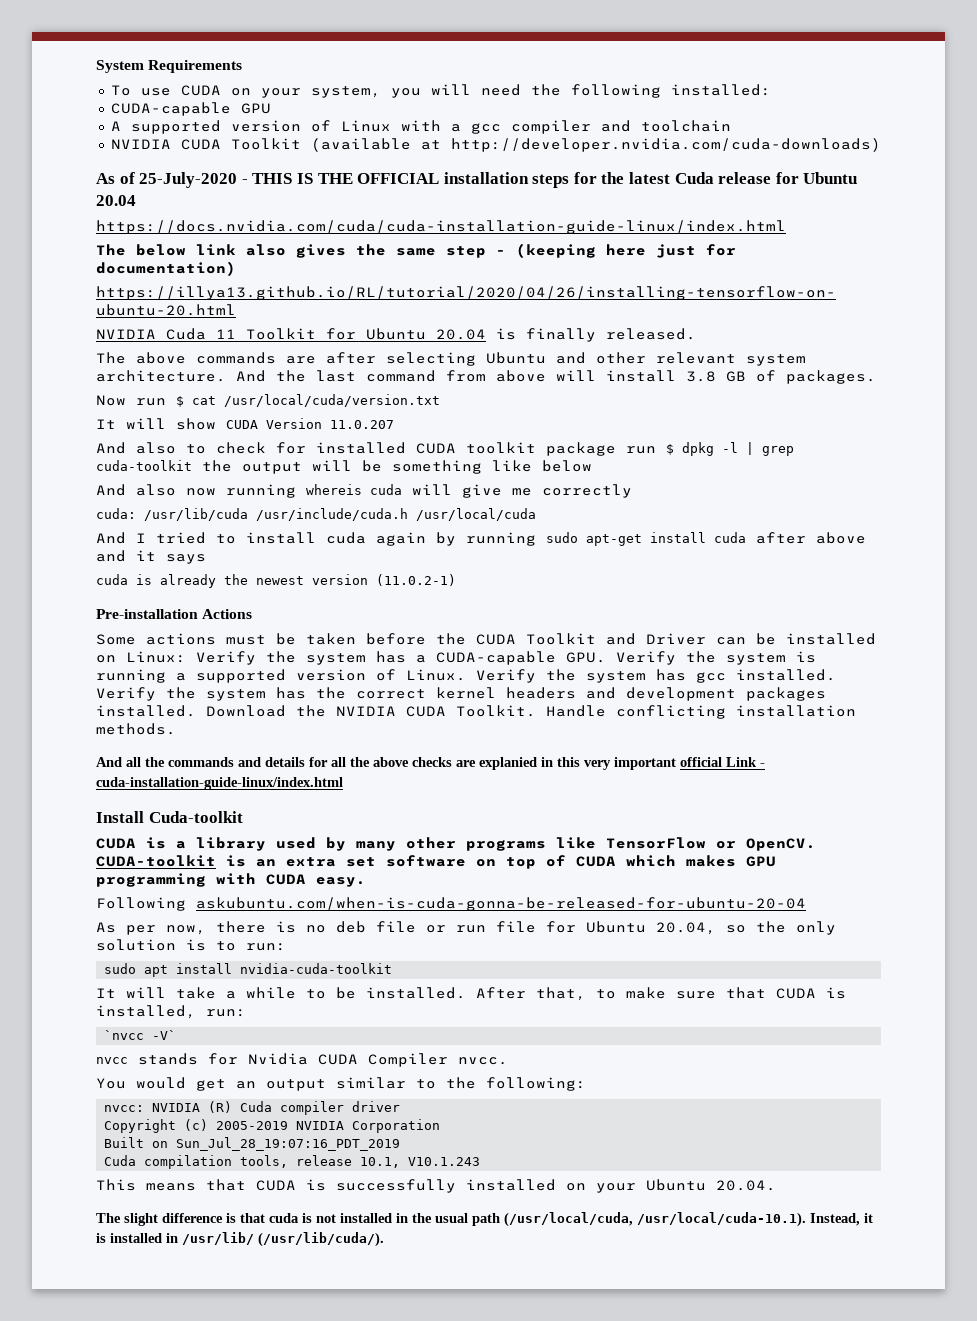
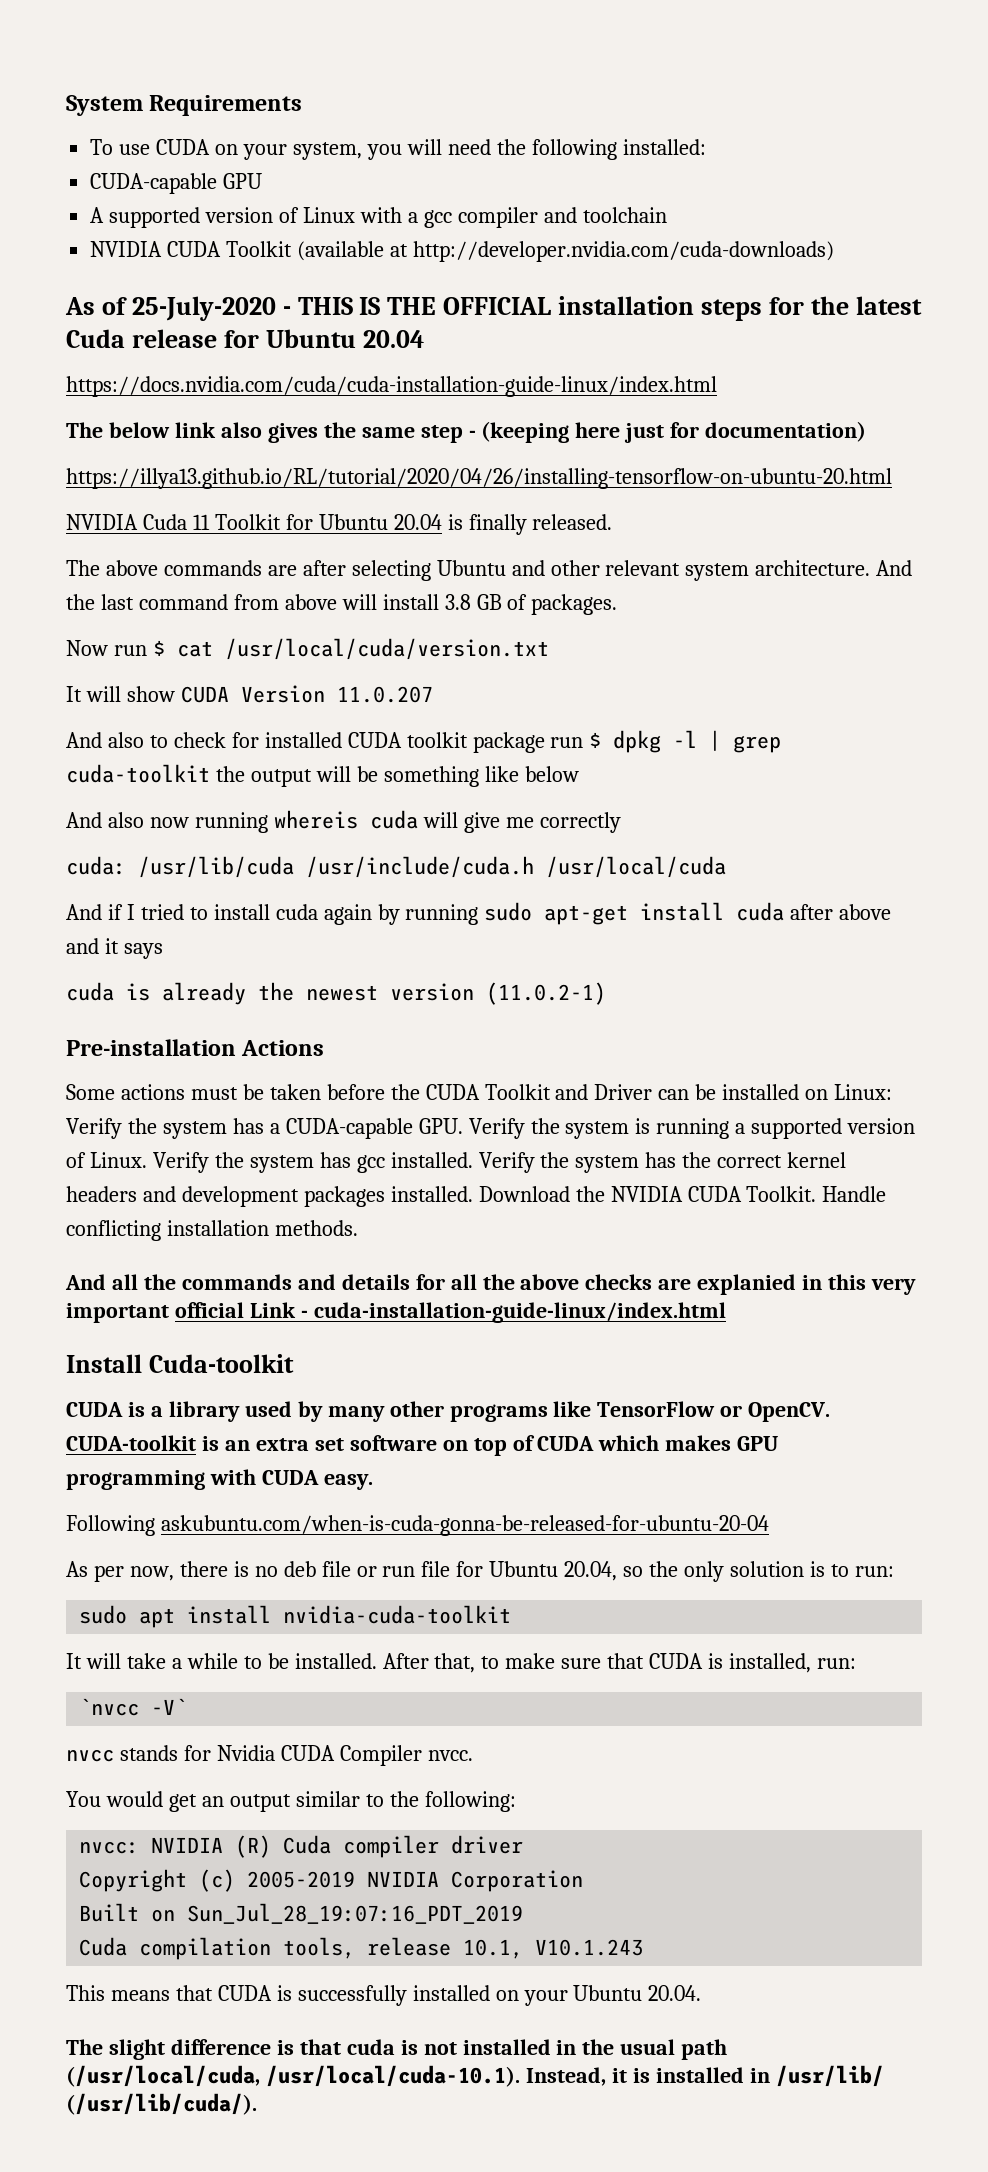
- And I tried to install cuda again by running sudo apt-get install cuda after above and it says
+ And if I tried to install cuda again by running sudo apt-get install cuda after above and it says

